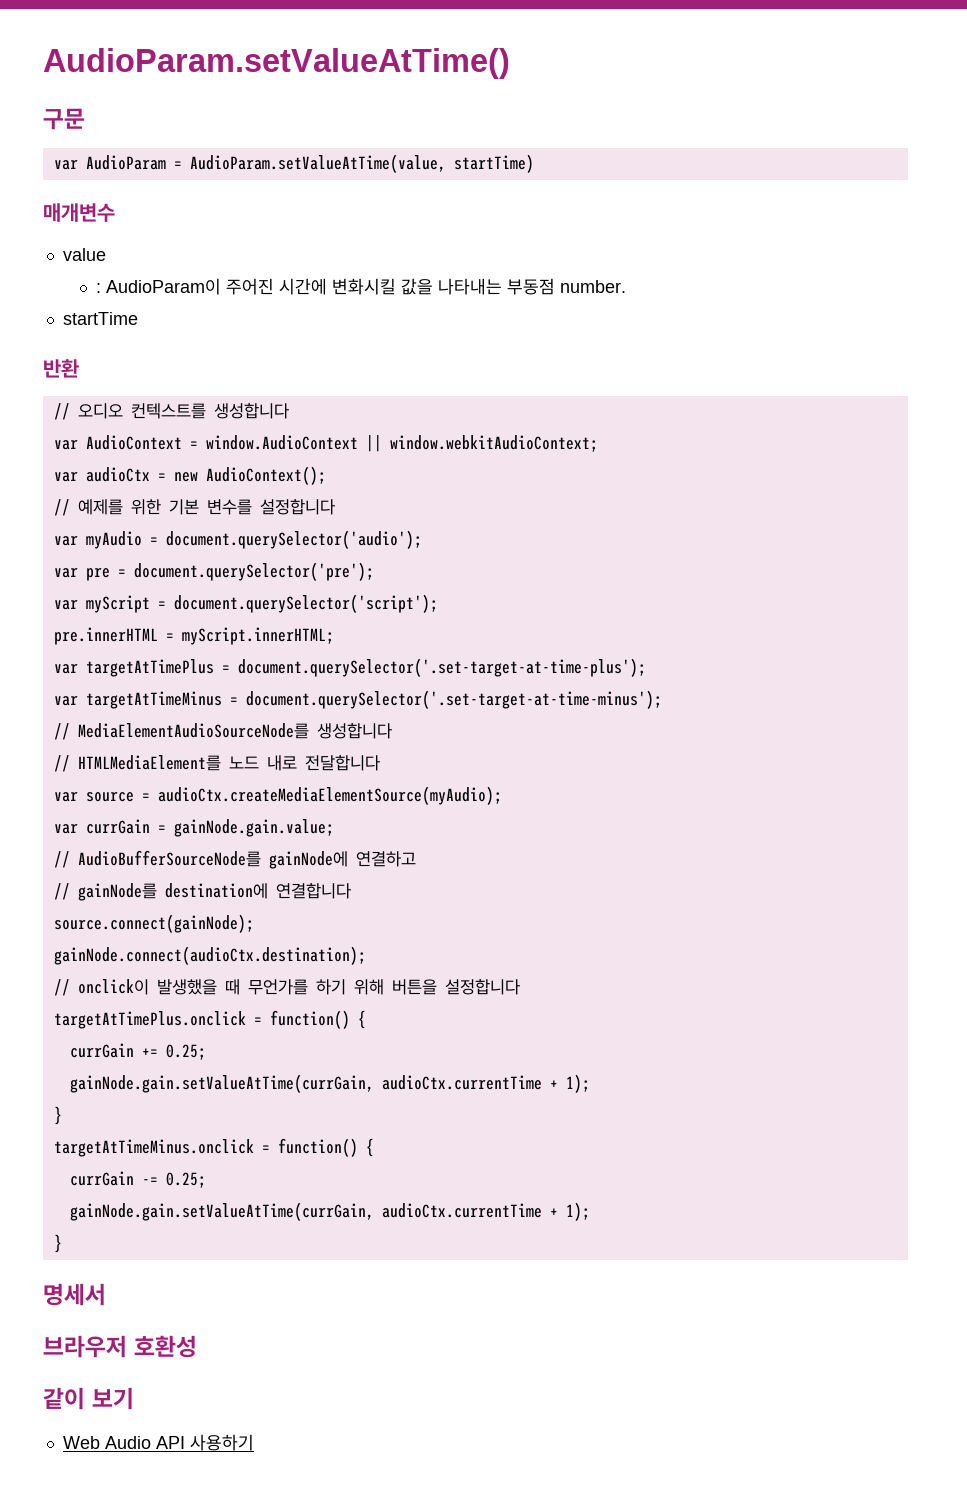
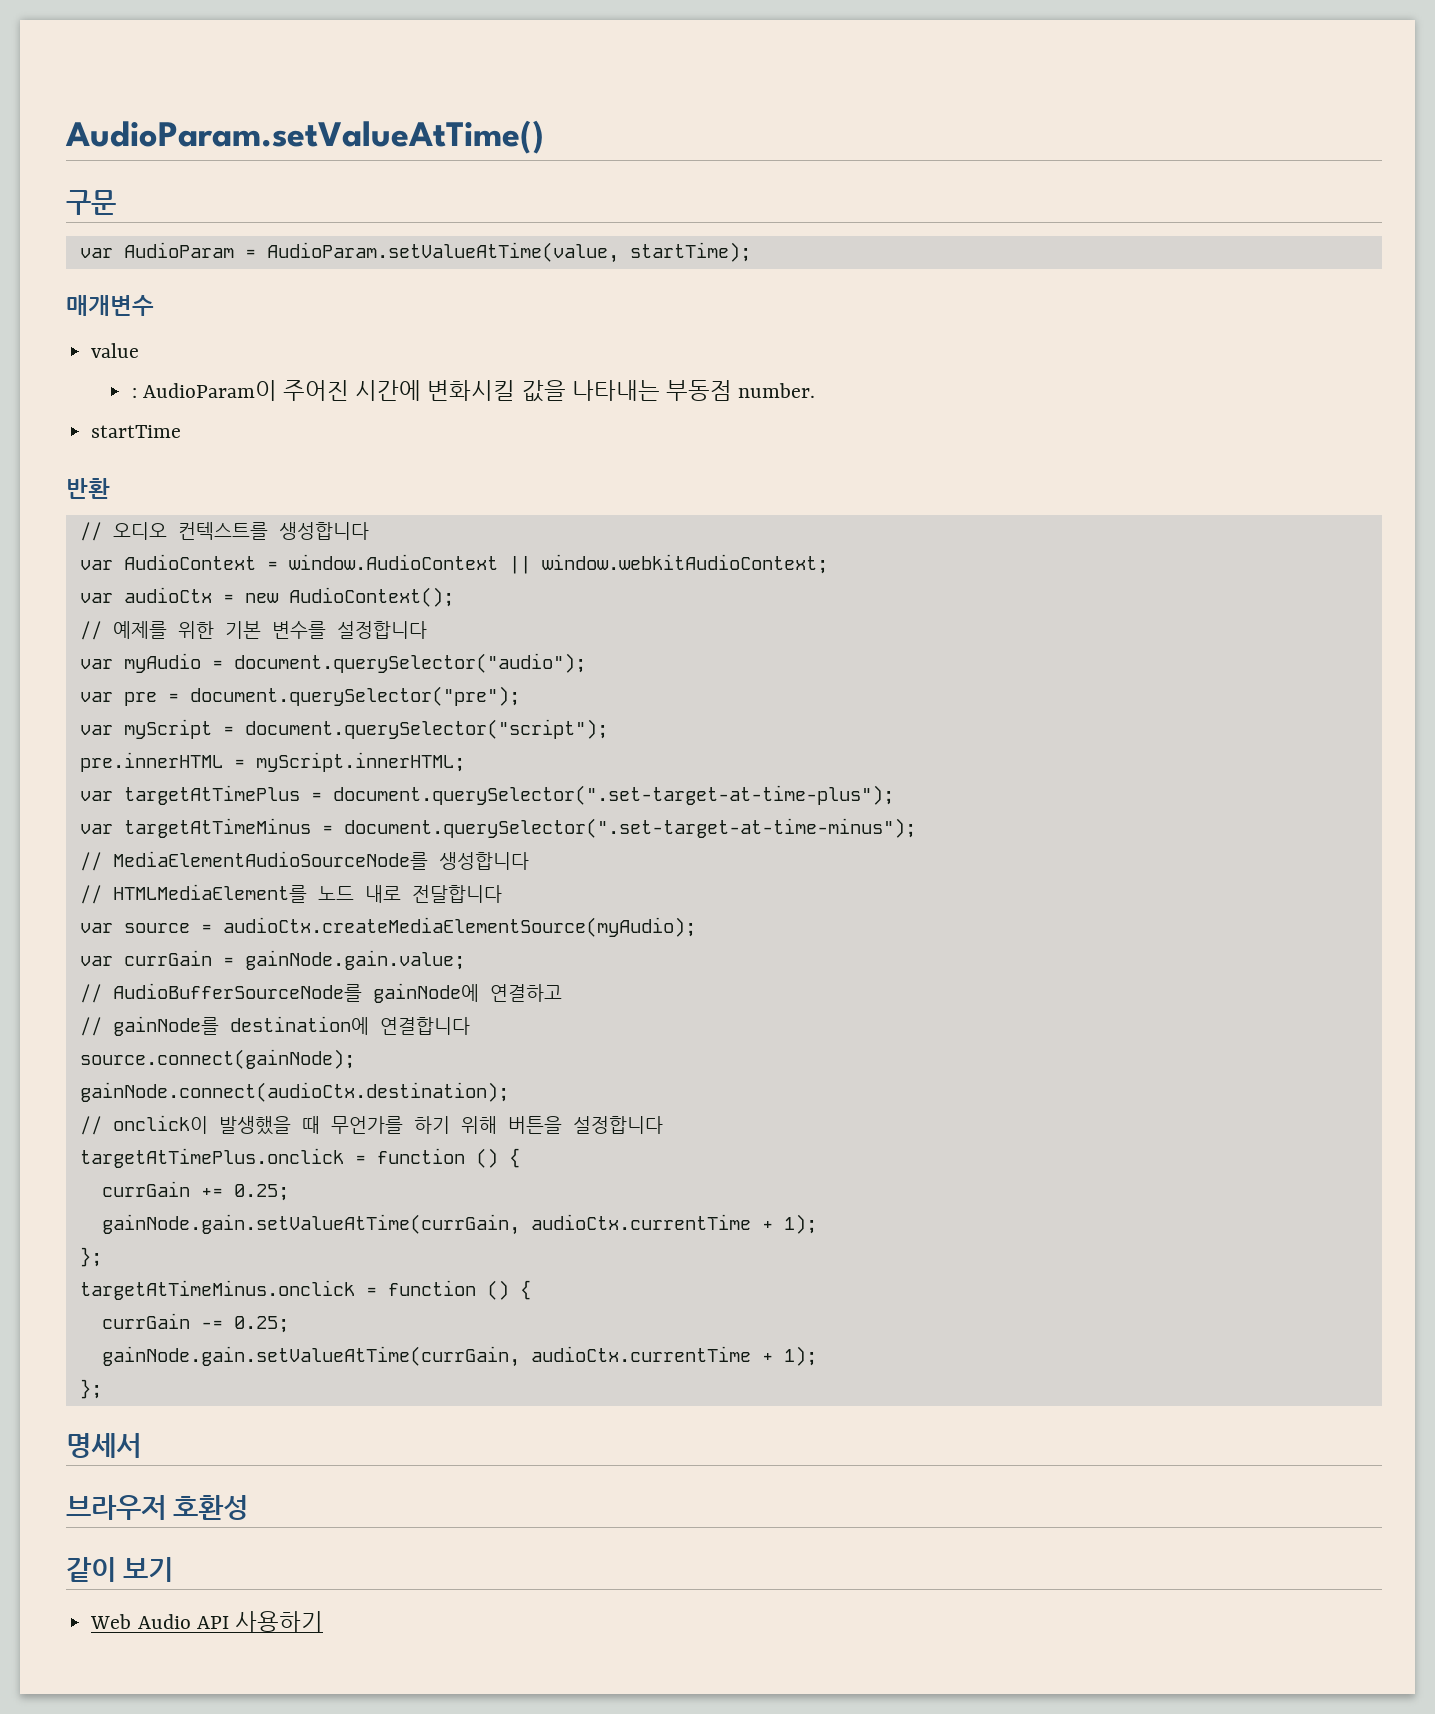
- var AudioParam = AudioParam.setValueAtTime(value, startTime)
+ var AudioParam = AudioParam.setValueAtTime(value, startTime);
- var myAudio = document.querySelector('audio');
+ var myAudio = document.querySelector("audio");
- var pre = document.querySelector('pre');
+ var pre = document.querySelector("pre");
- var myScript = document.querySelector('script');
+ var myScript = document.querySelector("script");
- var targetAtTimePlus = document.querySelector('.set-target-at-time-plus');
+ var targetAtTimePlus = document.querySelector(".set-target-at-time-plus");
- var targetAtTimeMinus = document.querySelector('.set-target-at-time-minus');
+ var targetAtTimeMinus = document.querySelector(".set-target-at-time-minus");
- targetAtTimePlus.onclick = function() {
+ targetAtTimePlus.onclick = function () {
  currGain += 0.25;
  gainNode.gain.setValueAtTime(currGain, audioCtx.currentTime + 1);
- }
+ };
- targetAtTimeMinus.onclick = function() {
+ targetAtTimeMinus.onclick = function () {
  currGain -= 0.25;
  gainNode.gain.setValueAtTime(currGain, audioCtx.currentTime + 1);
- }
+ };

